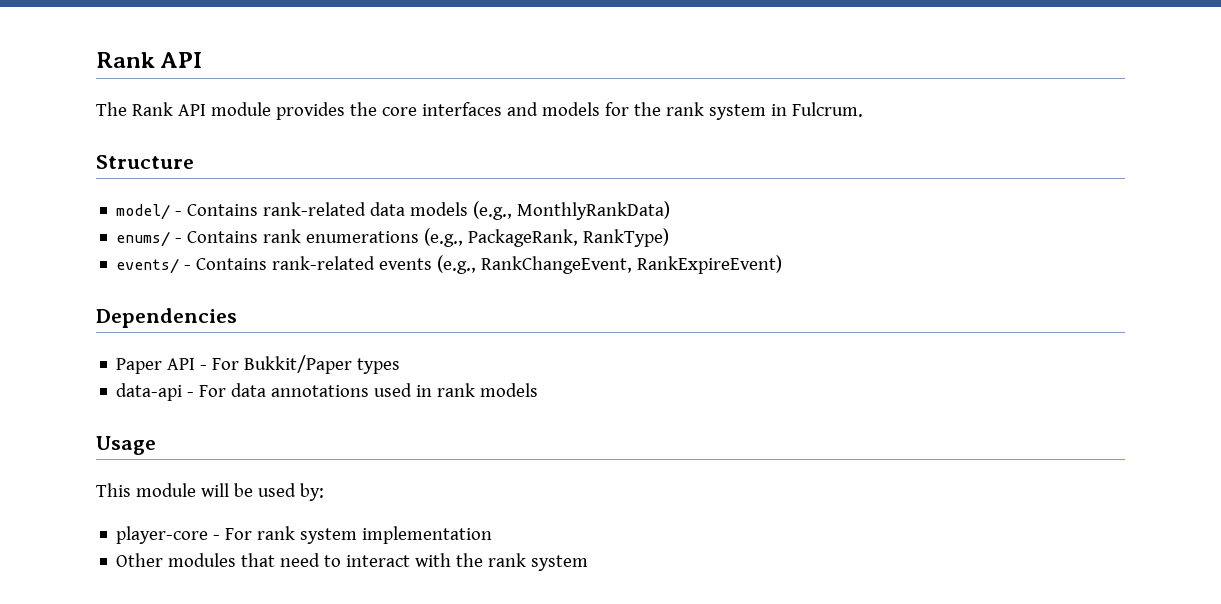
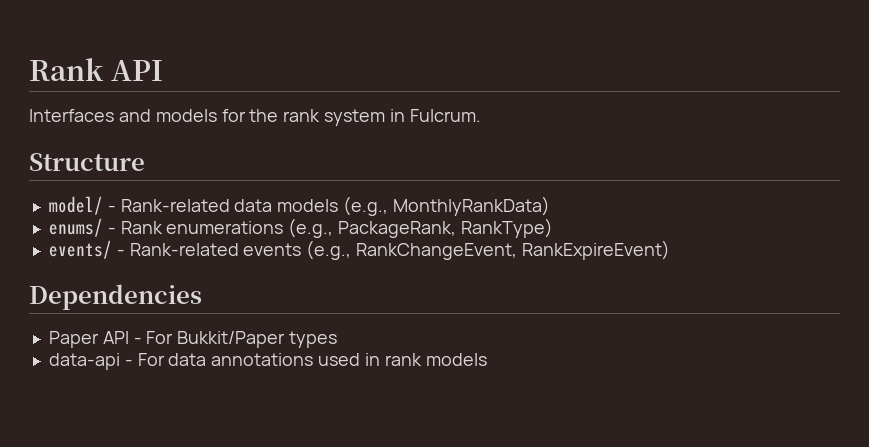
- The Rank API module provides the core interfaces and models for the rank system in Fulcrum.
+ Interfaces and models for the rank system in Fulcrum.
- model/ - Contains rank-related data models (e.g., MonthlyRankData)
+ model/ - Rank-related data models (e.g., MonthlyRankData)
- enums/ - Contains rank enumerations (e.g., PackageRank, RankType)
+ enums/ - Rank enumerations (e.g., PackageRank, RankType)
- events/ - Contains rank-related events (e.g., RankChangeEvent, RankExpireEvent)
+ events/ - Rank-related events (e.g., RankChangeEvent, RankExpireEvent)
- Usage
- This module will be used by:
- player-core - For rank system implementation
- Other modules that need to interact with the rank system

